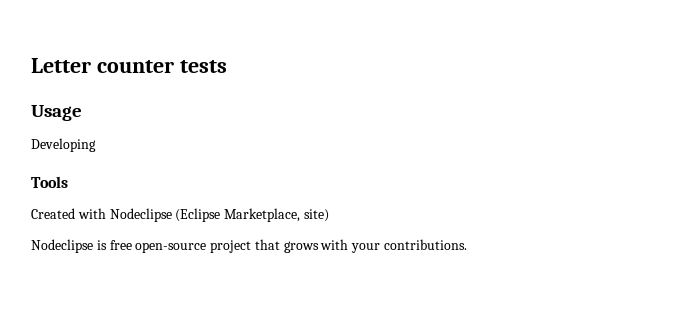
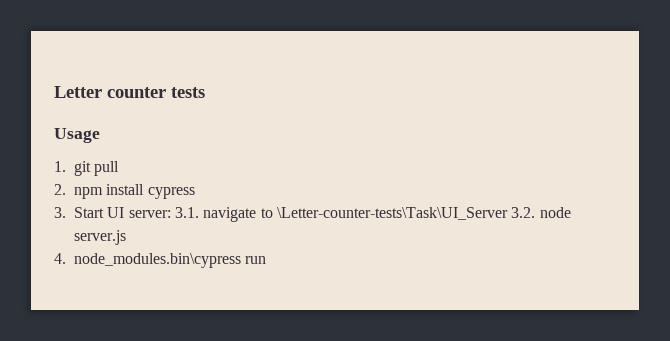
- Developing
- Tools
- Created with Nodeclipse (Eclipse Marketplace, site)
- Nodeclipse is free open-source project that grows with your contributions.
+ 1. git pull
+ 2. npm install cypress
+ 3. Start UI server: 3.1. navigate to \Letter-counter-tests\Task\UI_Server 3.2. node server.js
+ 4. node_modules.bin\cypress run

